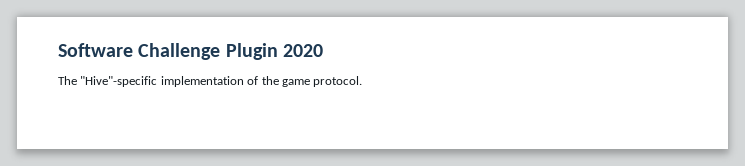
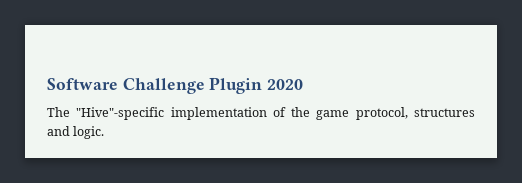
- The "Hive"-specific implementation of the game protocol.
+ The "Hive"-specific implementation of the game protocol, structures and logic.

